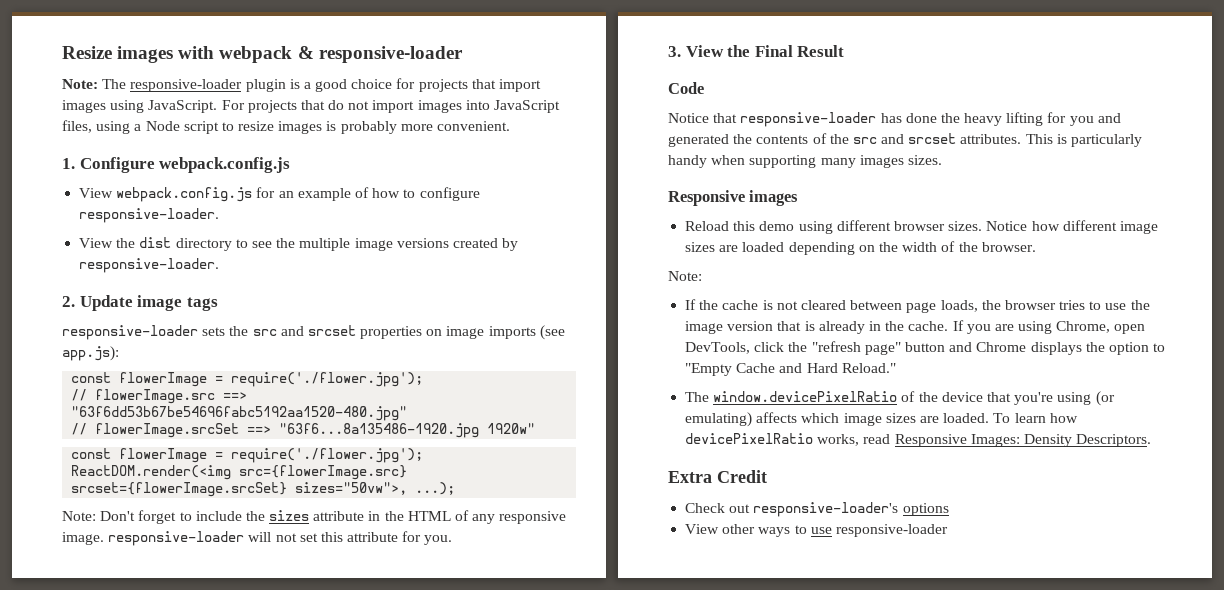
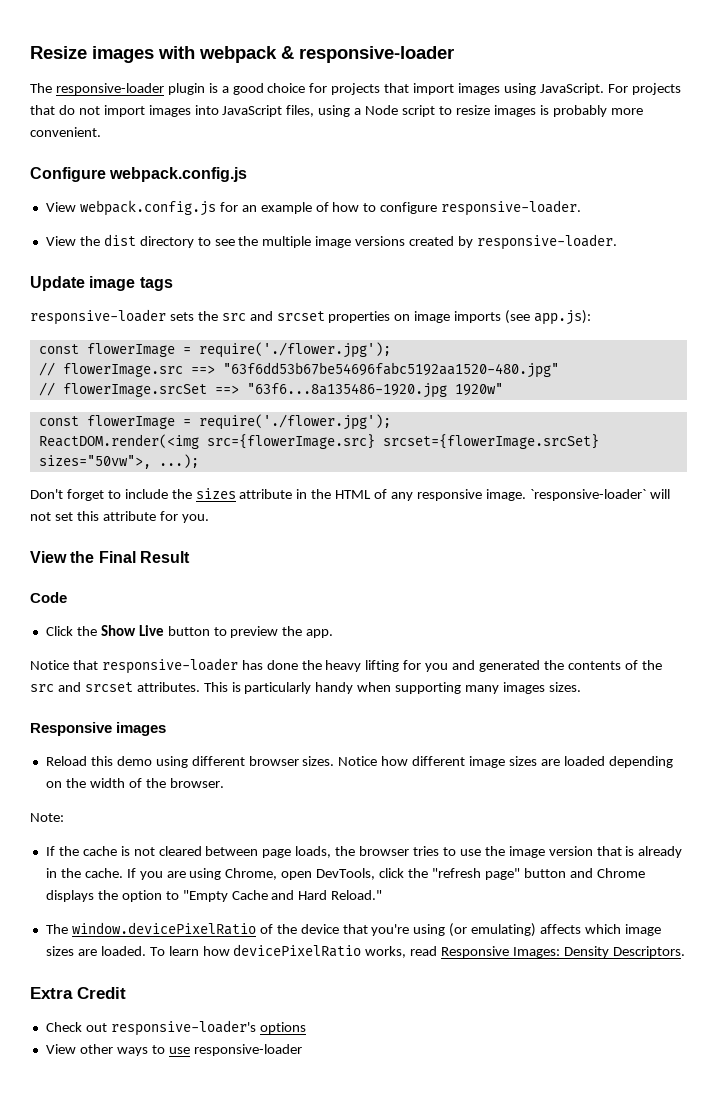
- Note: The responsive-loader plugin is a good choice for projects that import images using JavaScript.
+ The responsive-loader plugin is a good choice for projects that import images using JavaScript.
- 1. Configure webpack.config.js
+ Configure webpack.config.js
- 2. Update image tags
+ Update image tags
- Note: Don't forget to include the sizes attribute in the HTML of any responsive image. responsive-loader will not set this attribute for you.
+ Don't forget to include the sizes attribute in the HTML of any responsive image. `responsive-loader` will not set this attribute for you.
- 3. View the Final Result
+ View the Final Result
+ Click the Show Live button to preview the app.

